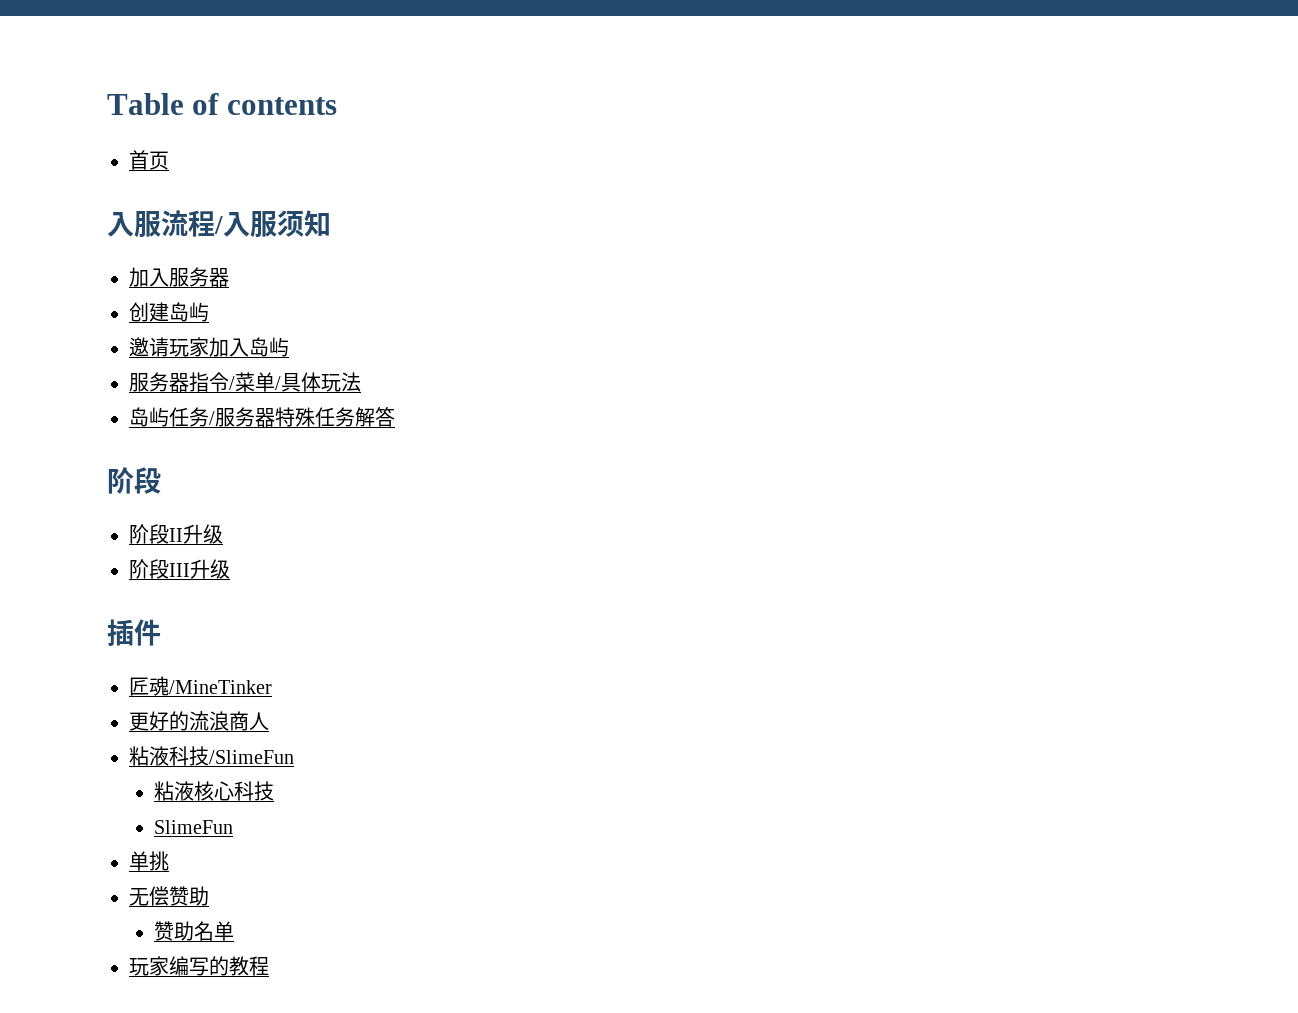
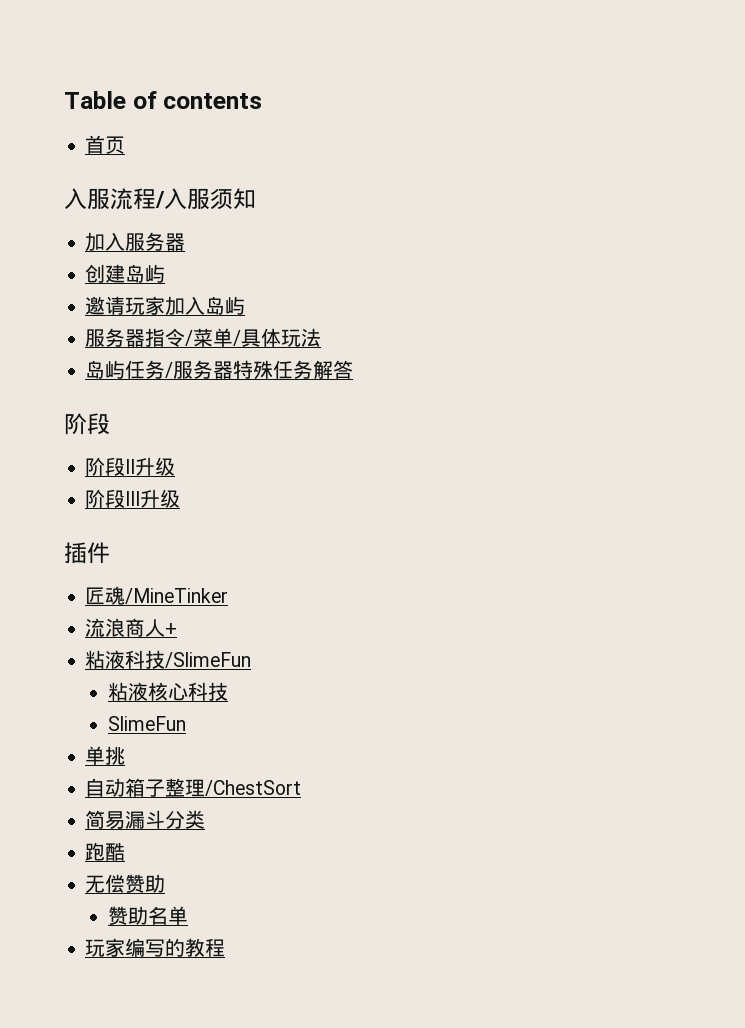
- 更好的流浪商人
+ 流浪商人+
+ 自动箱子整理/ChestSort
+ 简易漏斗分类
+ 跑酷

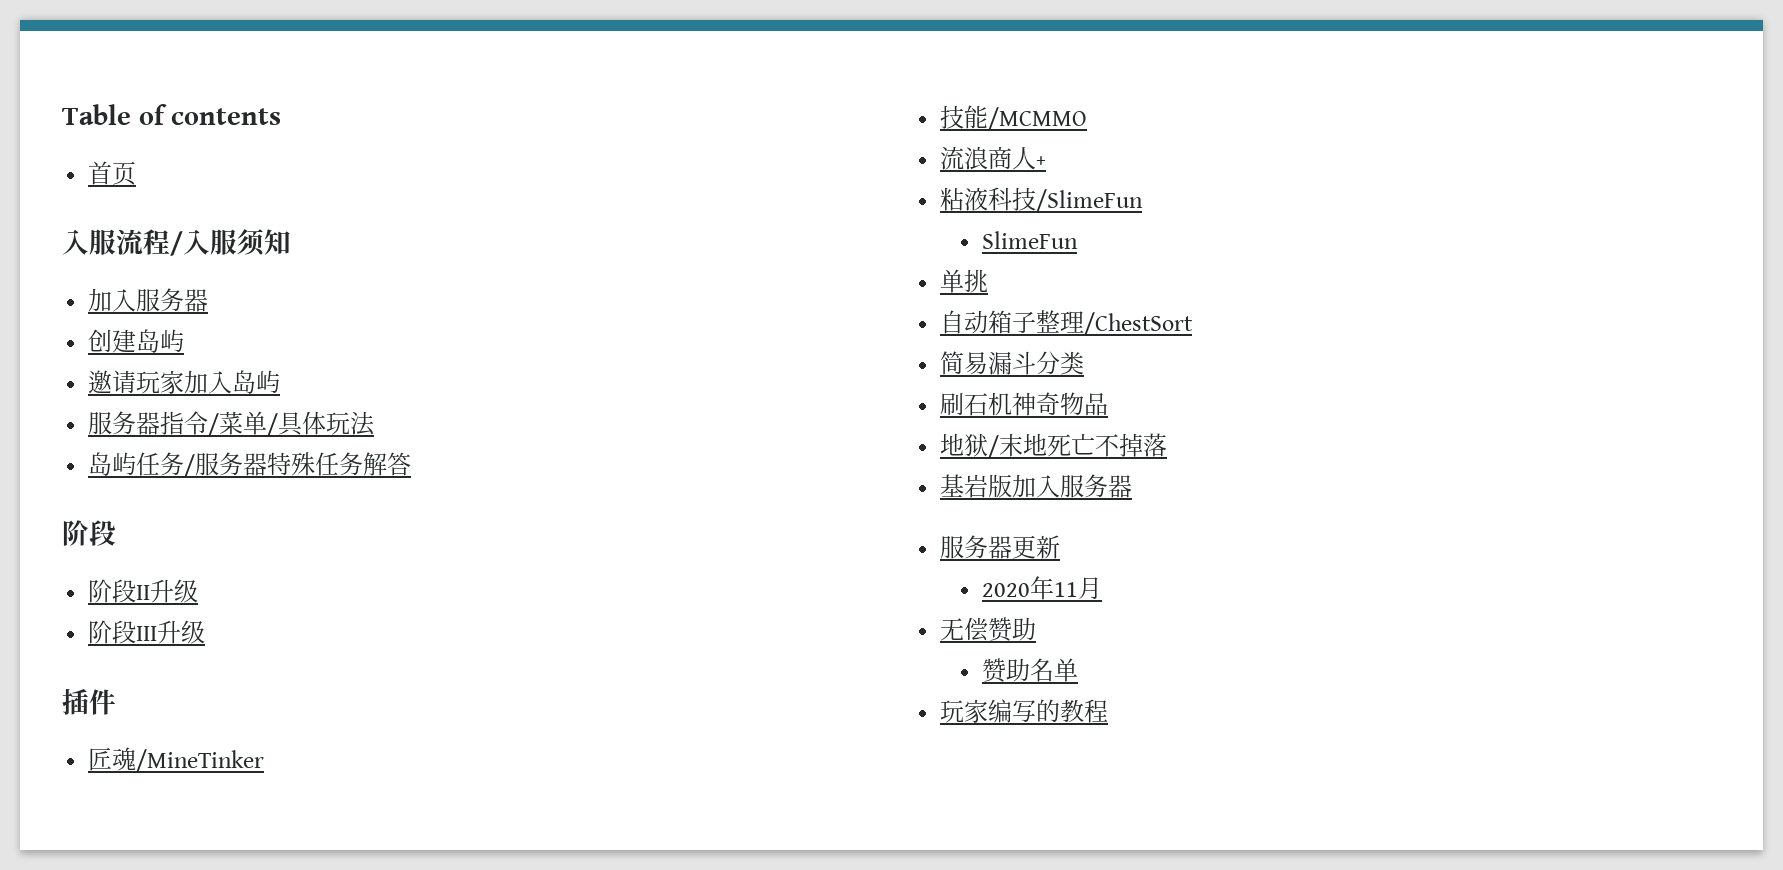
+ 技能/MCMMO
- 粘液核心科技
- 跑酷
+ 刷石机神奇物品
+ 地狱/末地死亡不掉落
+ 基岩版加入服务器
+ 服务器更新
+ 2020年11月

